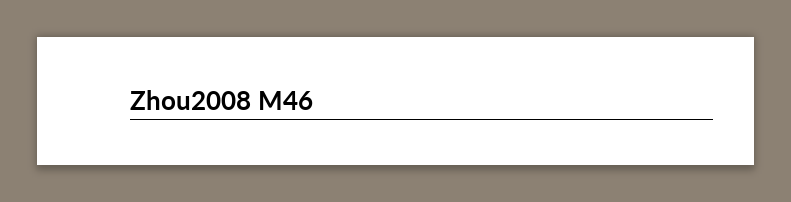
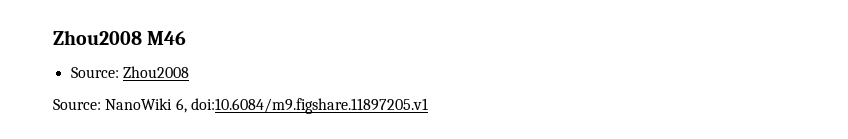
+ Source: Zhou2008
+ Source: NanoWiki 6, doi:10.6084/m9.figshare.11897205.v1

